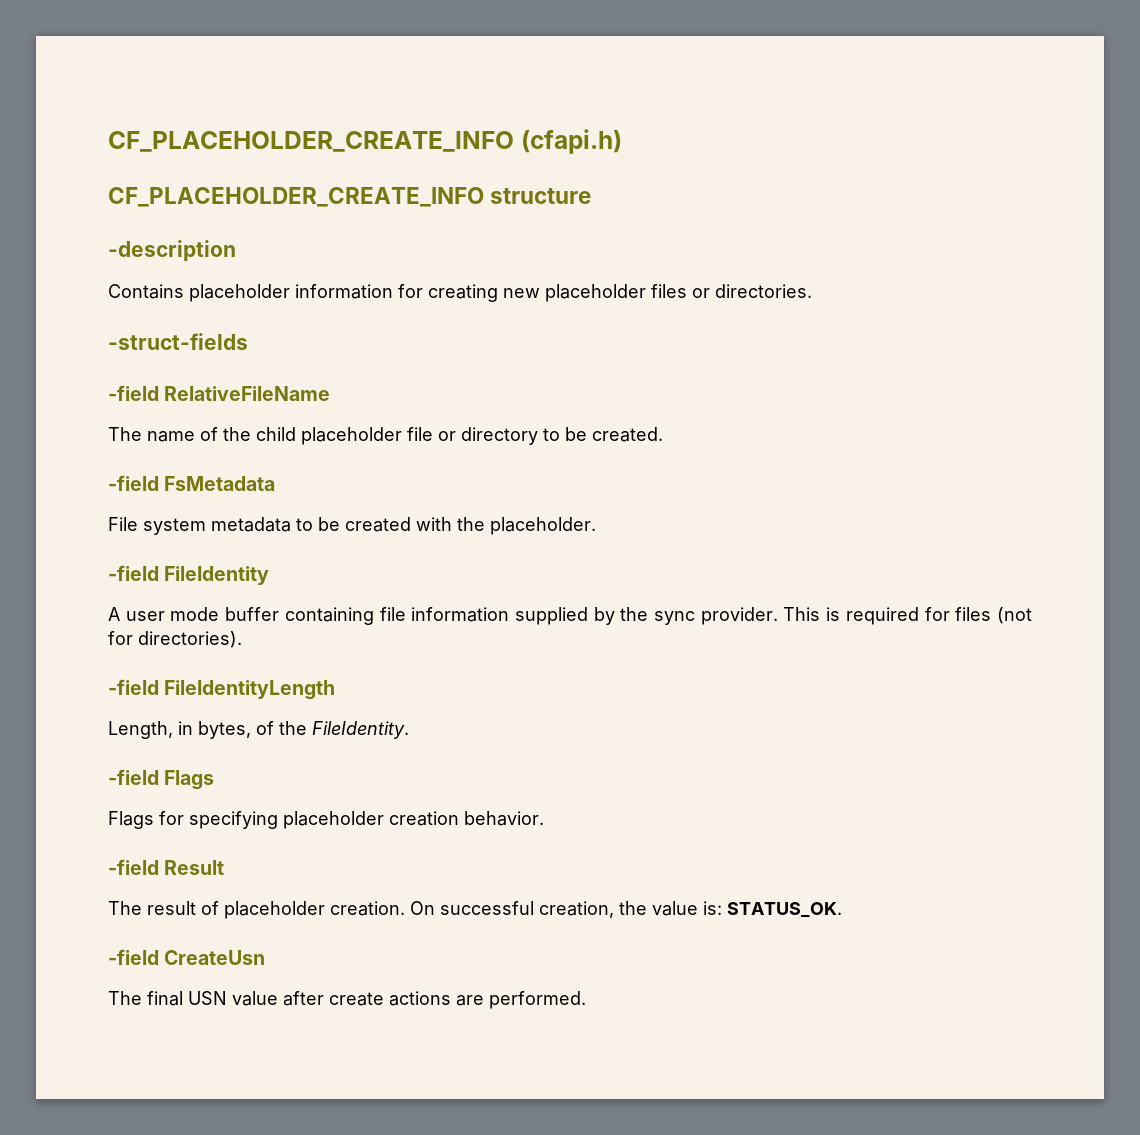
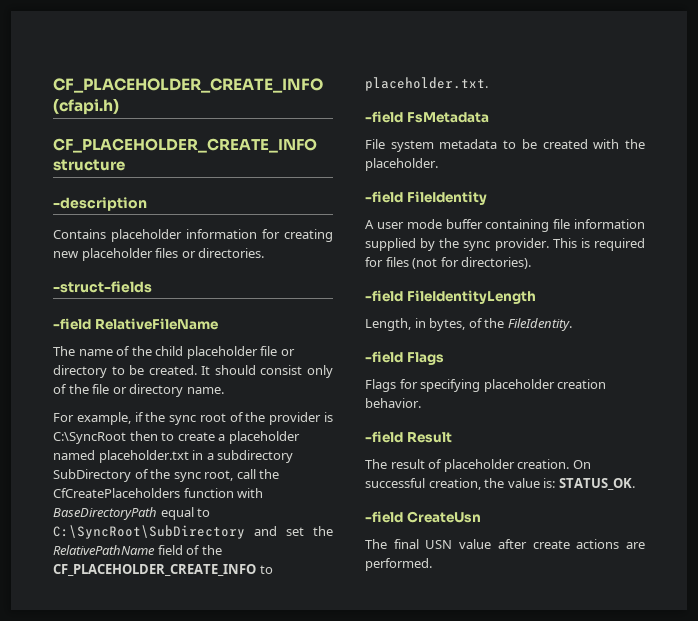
+ It should consist only of the file or directory name.
+ For example, if the sync root of the provider is C:\SyncRoot then to create a placeholder named placeholder.txt in a subdirectory SubDirectory of the sync root, call the CfCreatePlaceholders function with BaseDirectoryPath equal to C:\SyncRoot\SubDirectory and set the RelativePathName field of the CF_PLACEHOLDER_CREATE_INFO to placeholder.txt.

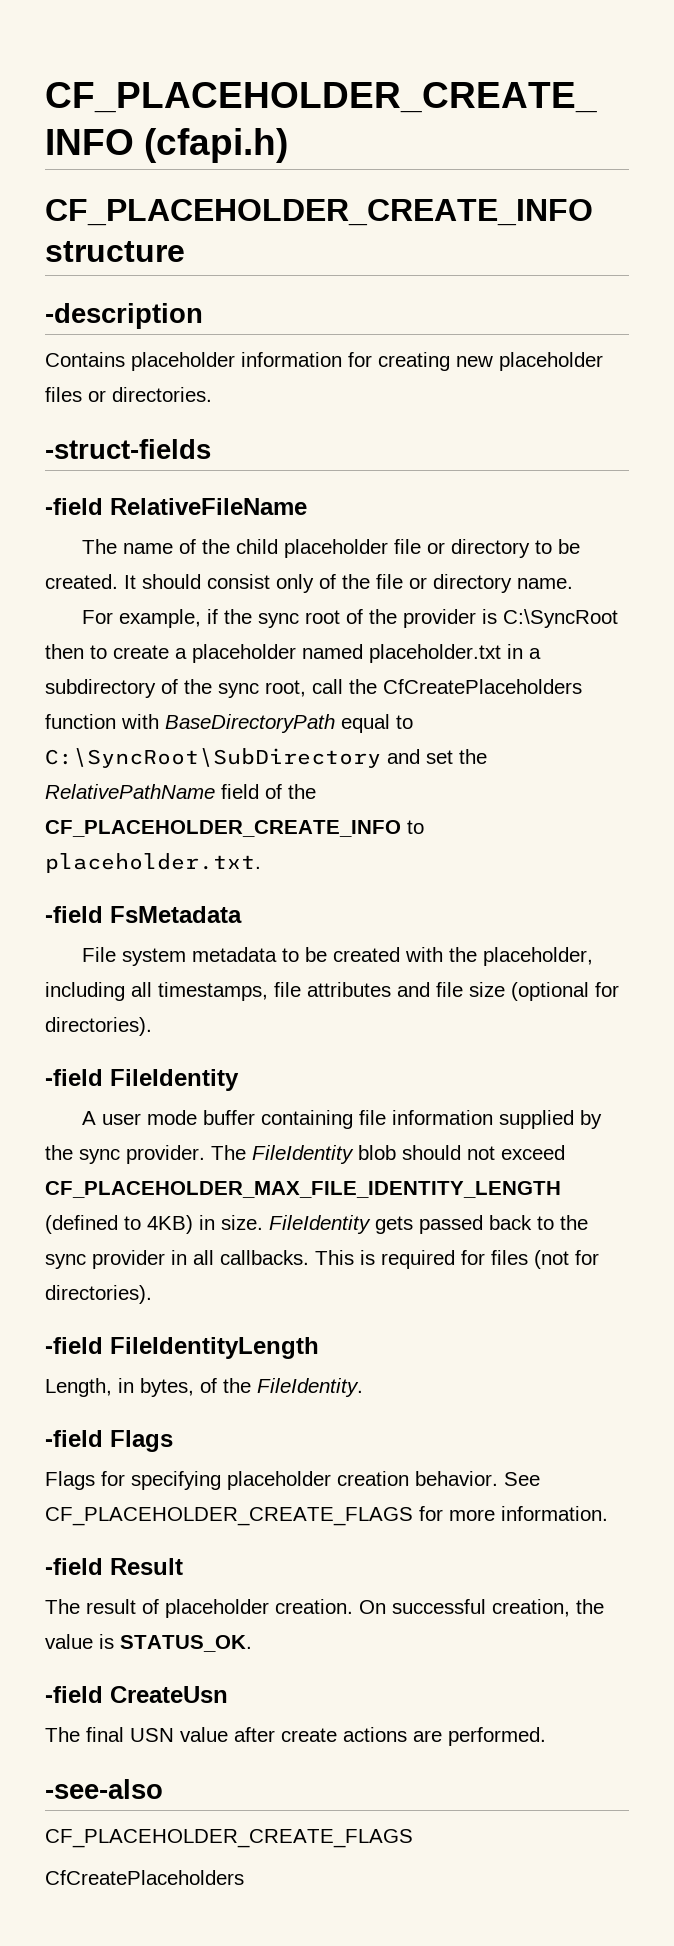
- For example, if the sync root of the provider is C:\SyncRoot then to create a placeholder named placeholder.txt in a subdirectory SubDirectory of the sync root, call the CfCreatePlaceholders function with BaseDirectoryPath equal to C:\SyncRoot\SubDirectory and set the RelativePathName field of the CF_PLACEHOLDER_CREATE_INFO to placeholder.txt.
+ For example, if the sync root of the provider is C:\SyncRoot then to create a placeholder named placeholder.txt in a subdirectory of the sync root, call the CfCreatePlaceholders function with BaseDirectoryPath equal to C:\SyncRoot\SubDirectory and set the RelativePathName field of the CF_PLACEHOLDER_CREATE_INFO to placeholder.txt.
- File system metadata to be created with the placeholder.
+ File system metadata to be created with the placeholder, including all timestamps, file attributes and file size (optional for directories).
+ The FileIdentity blob should not exceed CF_PLACEHOLDER_MAX_FILE_IDENTITY_LENGTH (defined to 4KB) in size. FileIdentity gets passed back to the sync provider in all callbacks.
+ See CF_PLACEHOLDER_CREATE_FLAGS for more information.
- On successful creation, the value is: STATUS_OK.
+ On successful creation, the value is STATUS_OK.
+ -see-also
+ CF_PLACEHOLDER_CREATE_FLAGS
+ CfCreatePlaceholders

